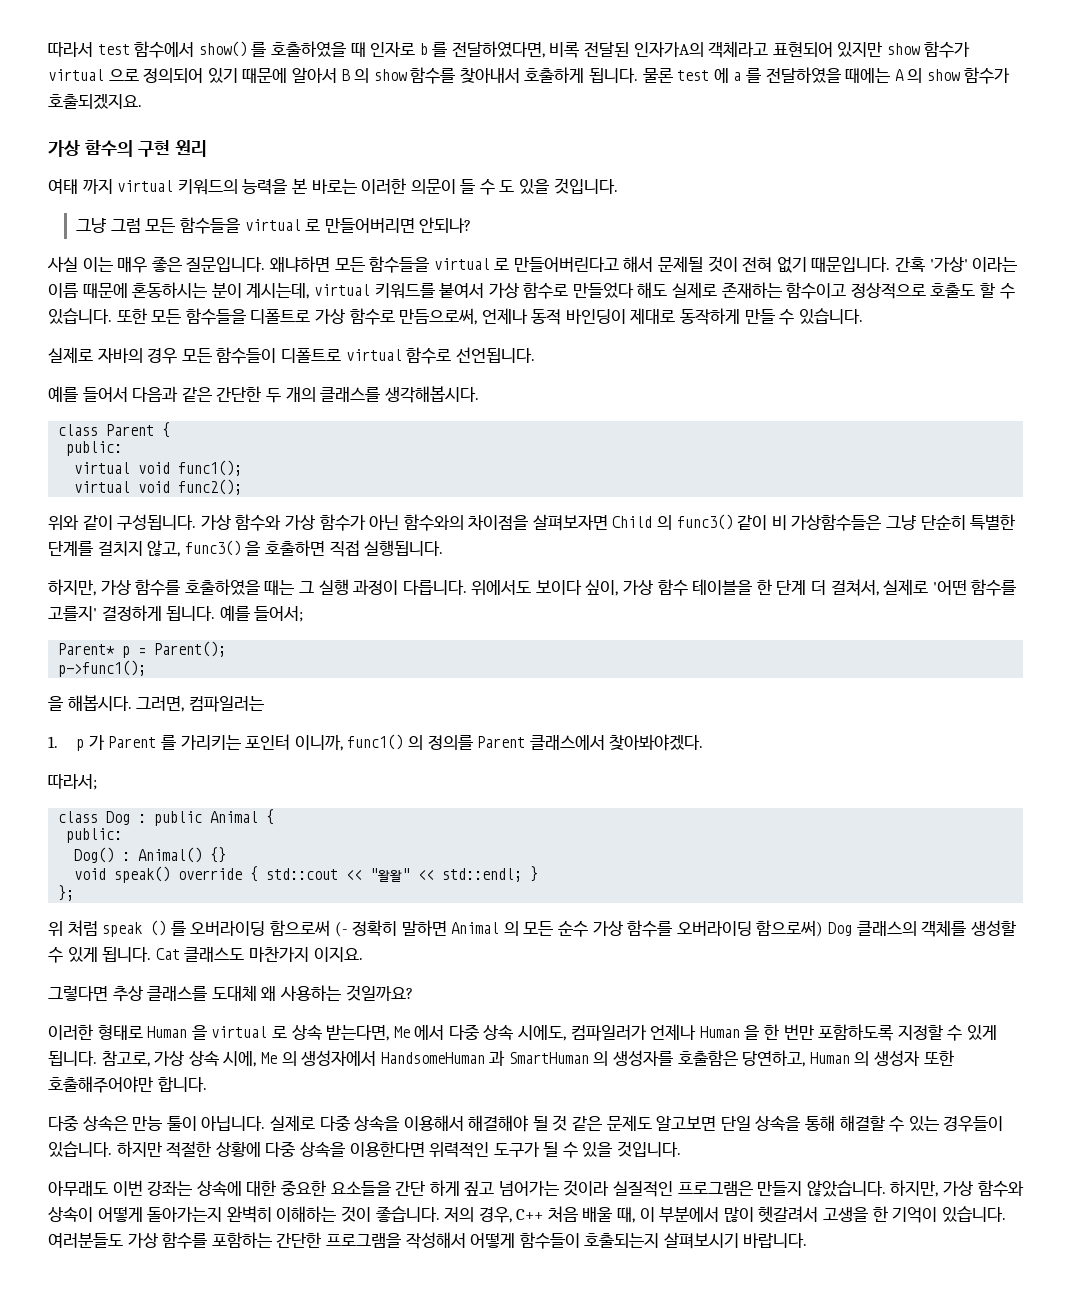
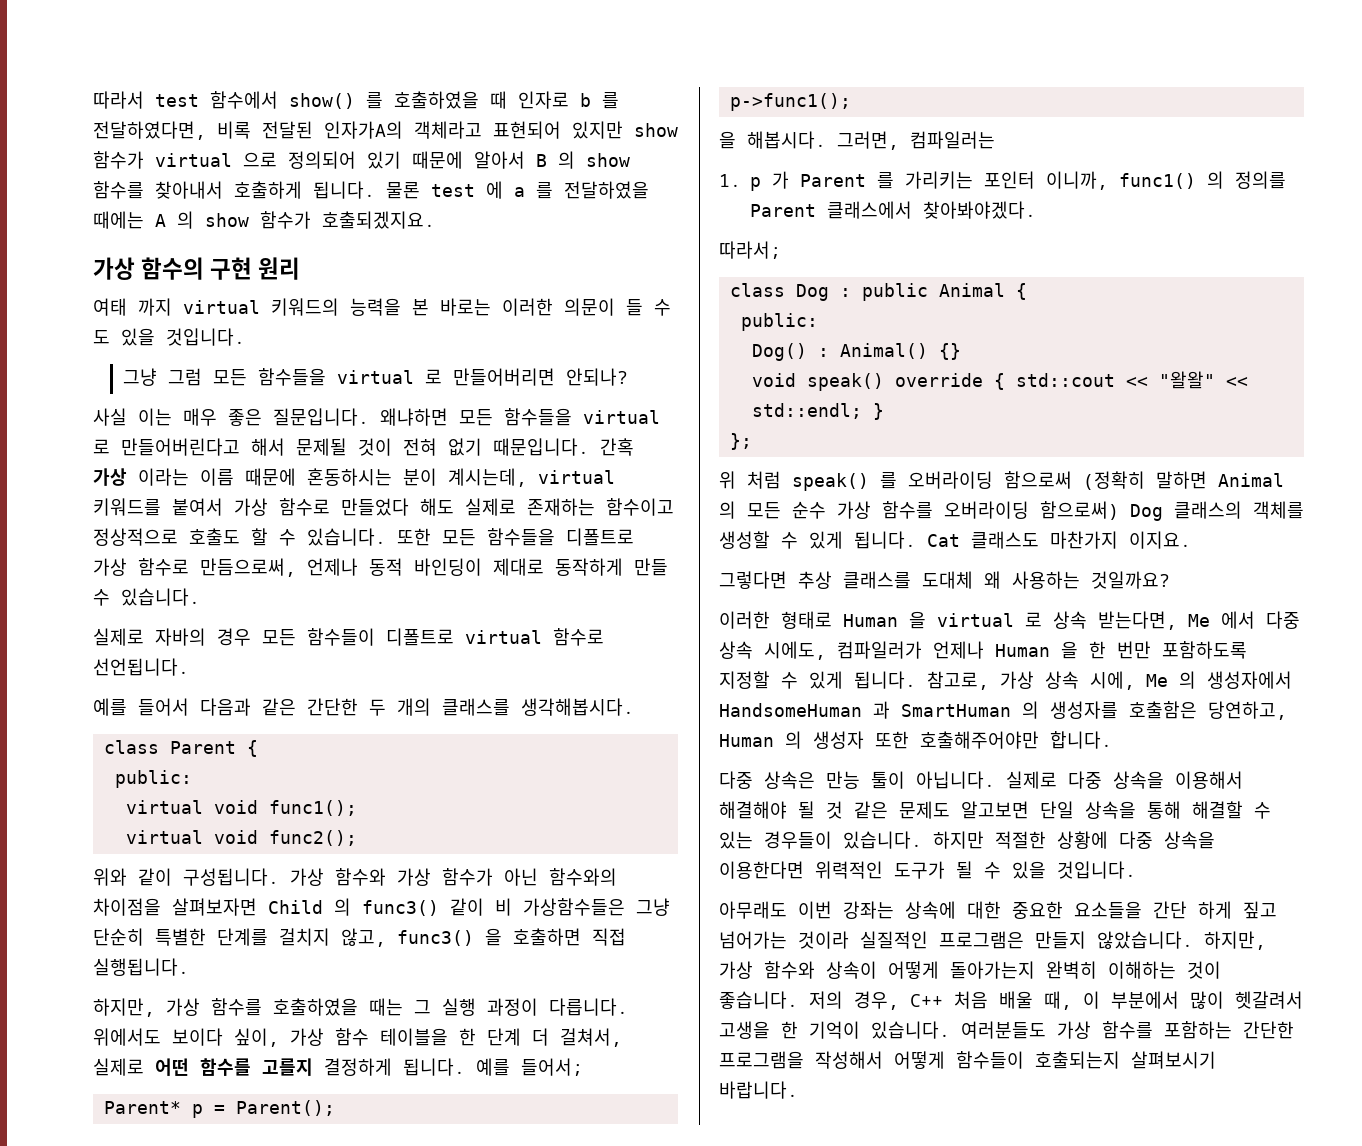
- 간혹 '가상' 이라는 이름 때문에 혼동하시는 분이 계시는데, virtual 키워드를 붙여서 가상 함수로 만들었다 해도 실제로 존재하는 함수이고 정상적으로 호출도 할 수 있습니다.
+ 간혹 가상 이라는 이름 때문에 혼동하시는 분이 계시는데, virtual 키워드를 붙여서 가상 함수로 만들었다 해도 실제로 존재하는 함수이고 정상적으로 호출도 할 수 있습니다.
- 위에서도 보이다 싶이, 가상 함수 테이블을 한 단계 더 걸쳐서, 실제로 '어떤 함수를 고를지' 결정하게 됩니다.
+ 위에서도 보이다 싶이, 가상 함수 테이블을 한 단계 더 걸쳐서, 실제로 어떤 함수를 고를지 결정하게 됩니다.
- 위 처럼 speak () 를 오버라이딩 함으로써 (- 정확히 말하면 Animal 의 모든 순수 가상 함수를 오버라이딩 함으로써) Dog 클래스의 객체를 생성할 수 있게 됩니다.
+ 위 처럼 speak() 를 오버라이딩 함으로써 (정확히 말하면 Animal 의 모든 순수 가상 함수를 오버라이딩 함으로써) Dog 클래스의 객체를 생성할 수 있게 됩니다.

